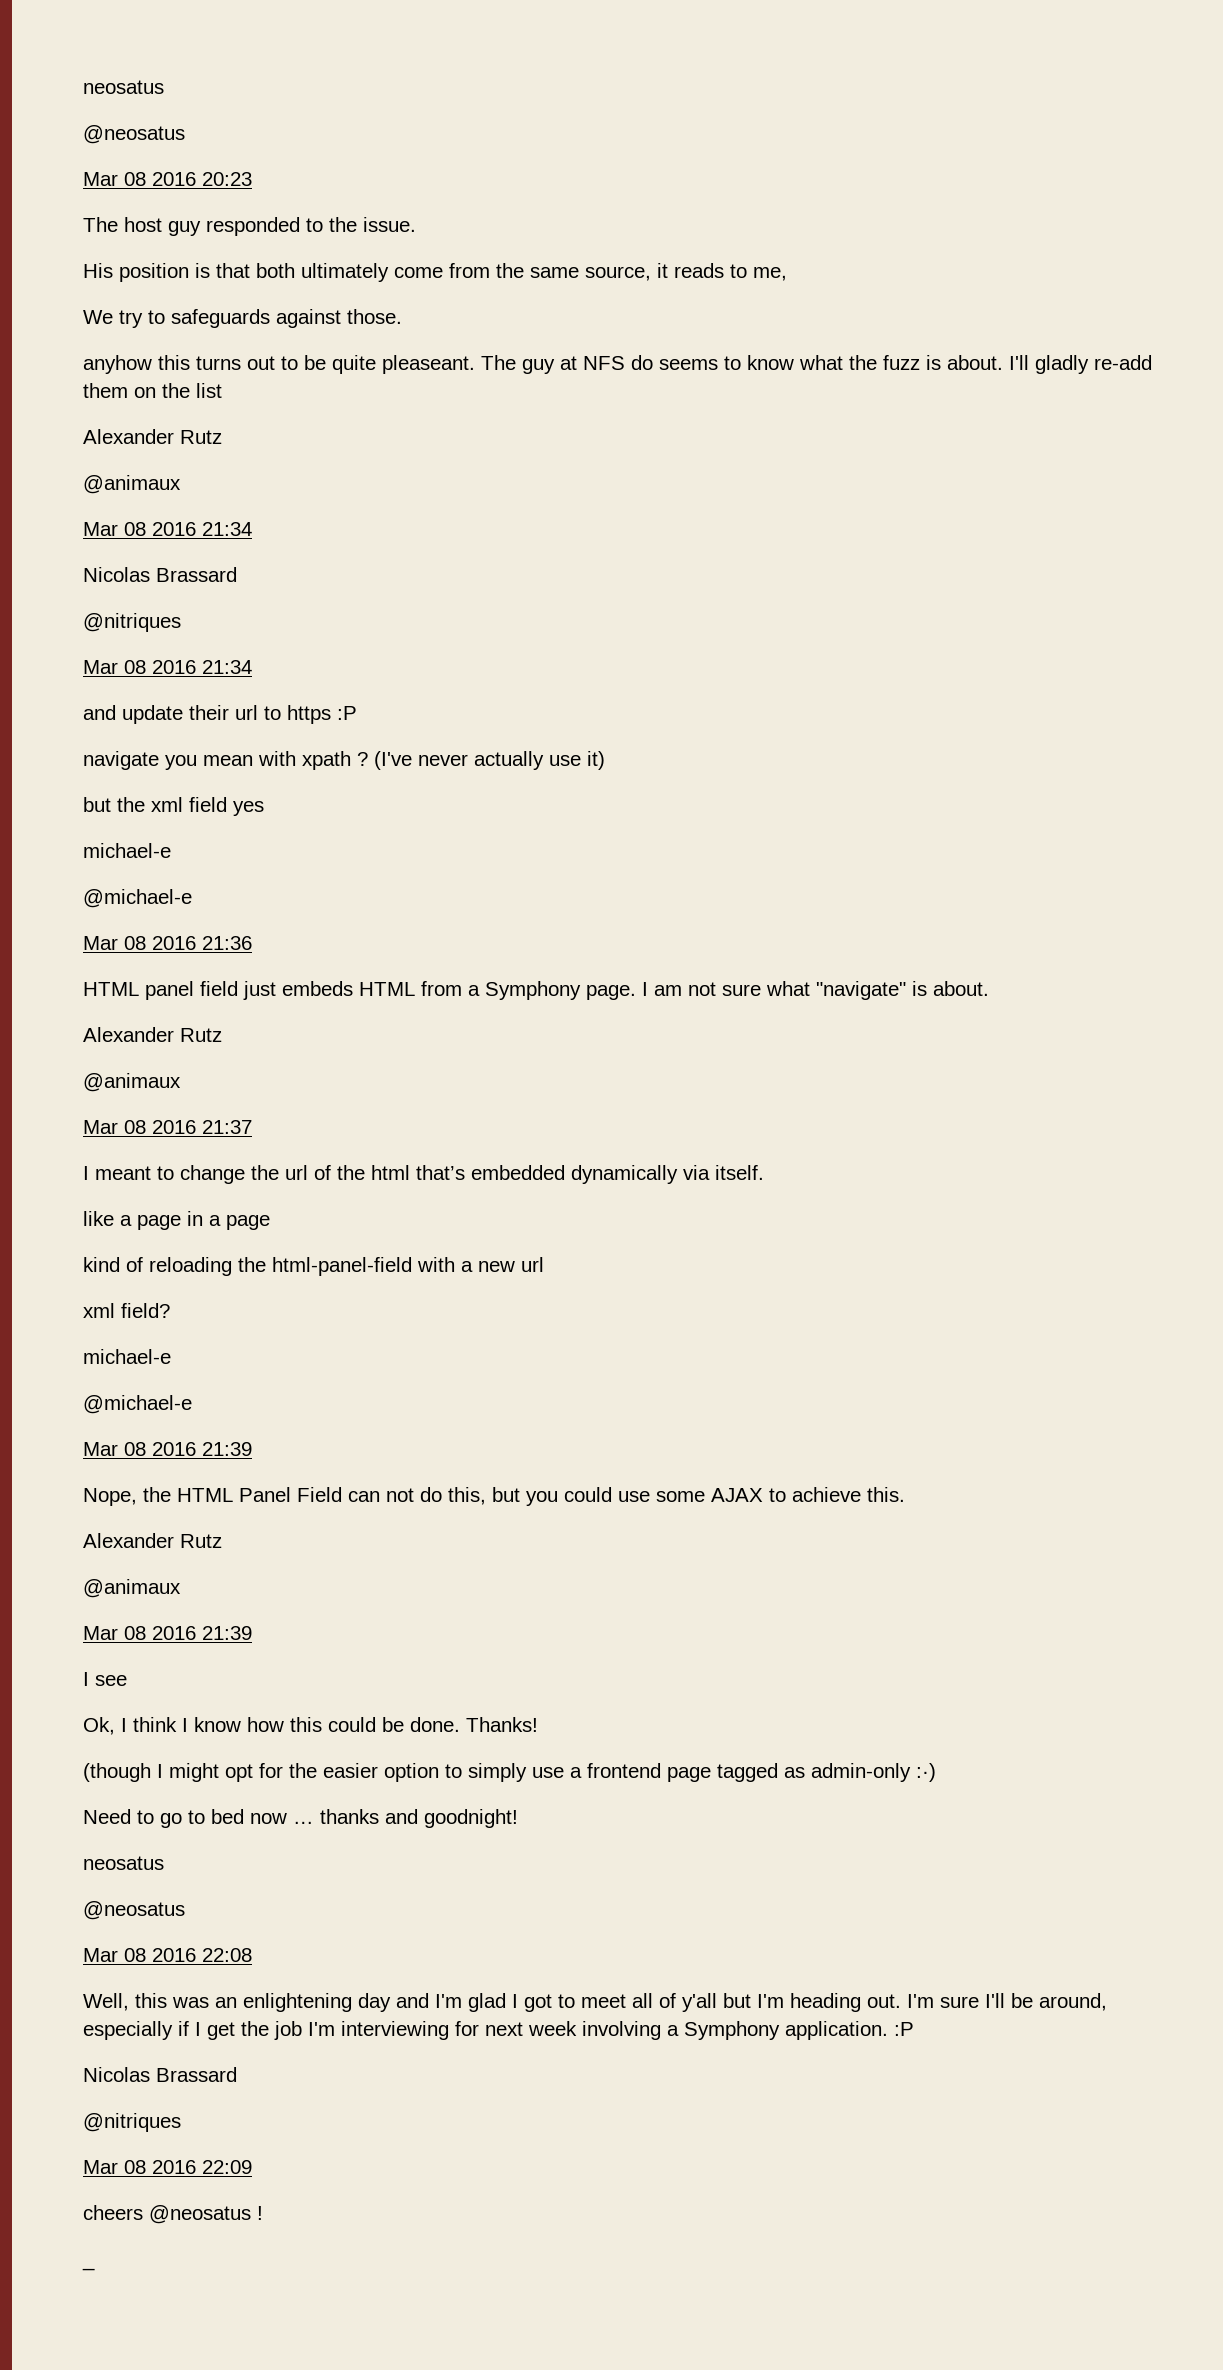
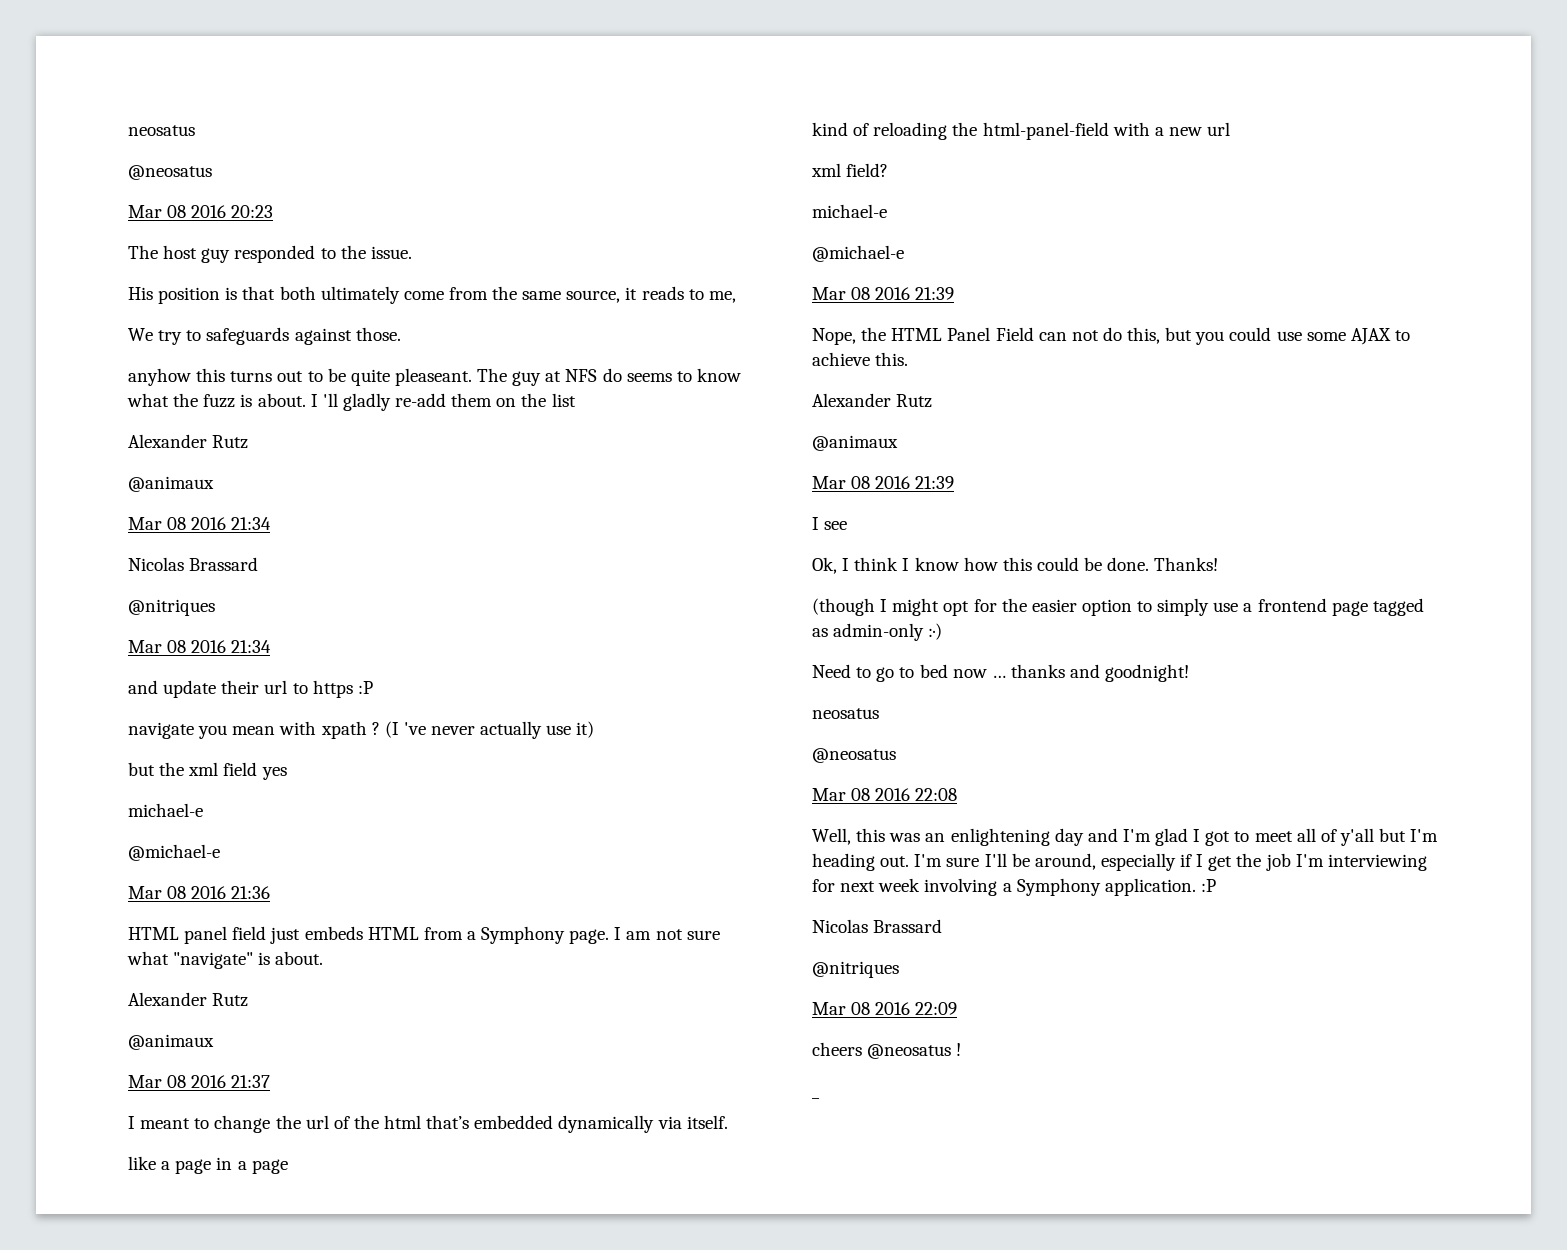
- I'll gladly re-add them on the list
+ I 'll gladly re-add them on the list
- (I've never actually use it)
+ (I 've never actually use it)

